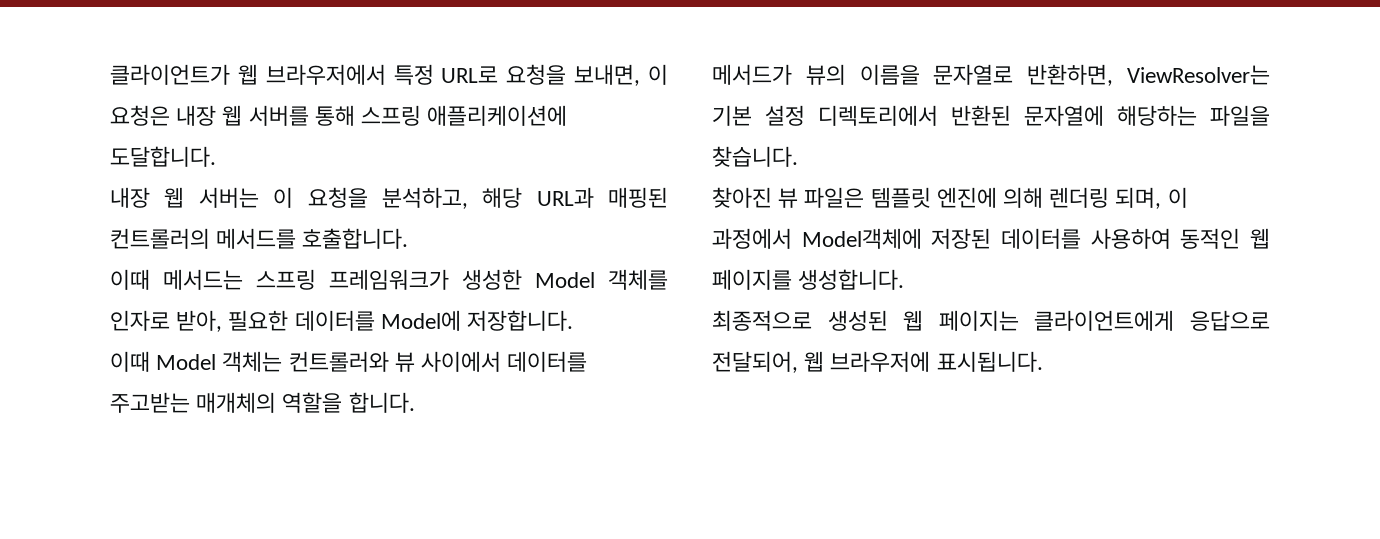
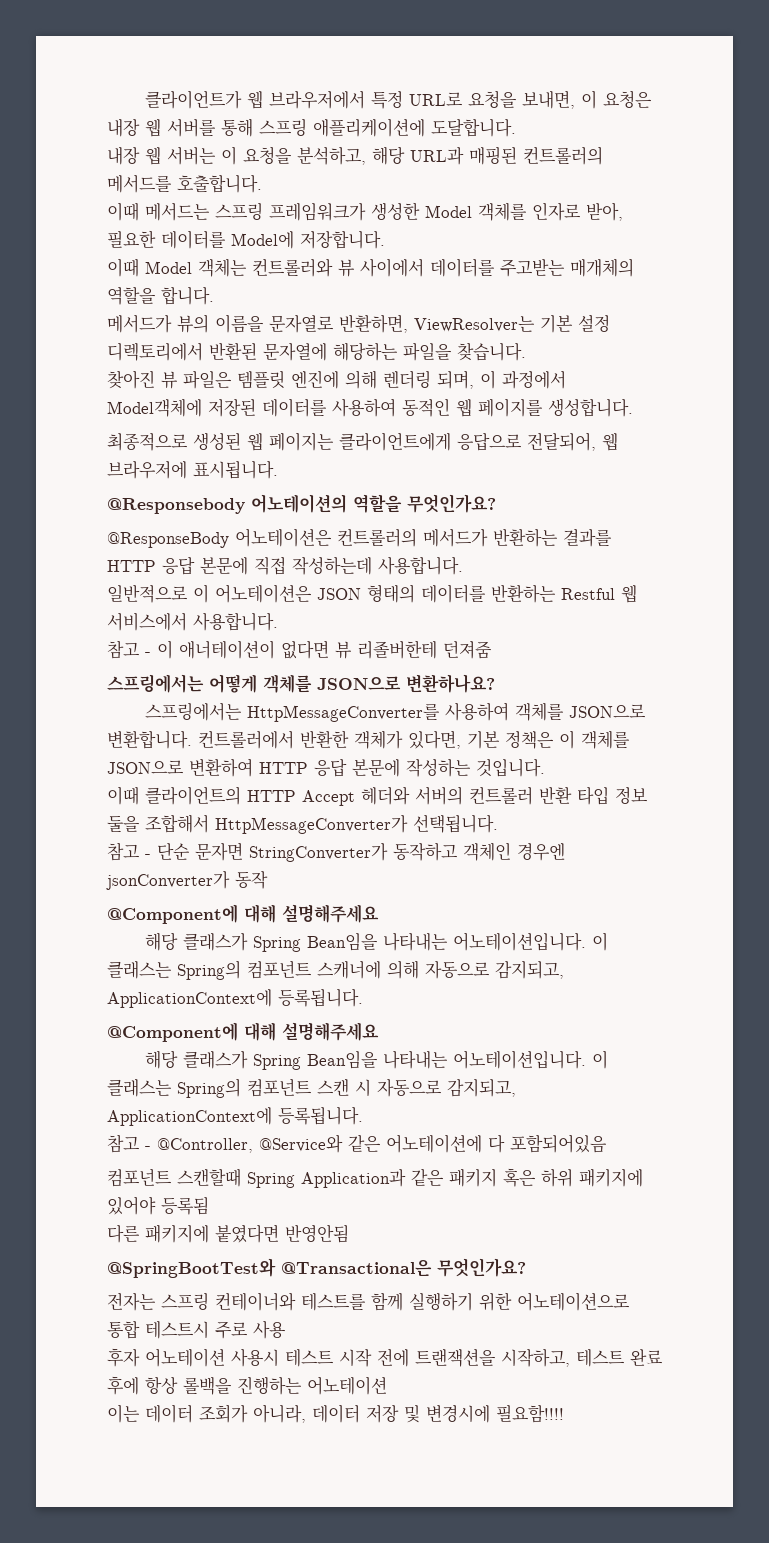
+ @Responsebody 어노테이션의 역할을 무엇인가요?
+ @ResponseBody 어노테이션은 컨트롤러의 메서드가 반환하는 결과를 HTTP 응답 본문에 직접 작성하는데 사용합니다.
+ 일반적으로 이 어노테이션은 JSON 형태의 데이터를 반환하는 Restful 웹 서비스에서 사용합니다.
+ 참고 - 이 애너테이션이 없다면 뷰 리졸버한테 던져줌
+ 스프링에서는 어떻게 객체를 JSON으로 변환하나요?
+ 스프링에서는 HttpMessageConverter를 사용하여 객체를 JSON으로 변환합니다. 컨트롤러에서 반환한 객체가 있다면, 기본 정책은 이 객체를 JSON으로 변환하여 HTTP 응답 본문에 작성하는 것입니다.
+ 이때 클라이언트의 HTTP Accept 헤더와 서버의 컨트롤러 반환 타입 정보 둘을 조합해서 HttpMessageConverter가 선택됩니다.
+ 참고 - 단순 문자면 StringConverter가 동작하고 객체인 경우엔 jsonConverter가 동작
+ @Component에 대해 설명해주세요
+ 해당 클래스가 Spring Bean임을 나타내는 어노테이션입니다. 이 클래스는 Spring의 컴포넌트 스캐너에 의해 자동으로 감지되고, ApplicationContext에 등록됩니다.
+ @Component에 대해 설명해주세요
+ 해당 클래스가 Spring Bean임을 나타내는 어노테이션입니다. 이 클래스는 Spring의 컴포넌트 스캔 시 자동으로 감지되고, ApplicationContext에 등록됩니다.
+ 참고 - @Controller, @Service와 같은 어노테이션에 다 포함되어있음
+ 컴포넌트 스캔할때 Spring Application과 같은 패키지 혹은 하위 패키지에 있어야 등록됨
+ 다른 패키지에 붙였다면 반영안됨
+ @SpringBootTest와 @Transactional은 무엇인가요?
+ 전자는 스프링 컨테이너와 테스트를 함께 실행하기 위한 어노테이션으로 통합 테스트시 주로 사용
+ 후자 어노테이션 사용시 테스트 시작 전에 트랜잭션을 시작하고, 테스트 완료 후에 항상 롤백을 진행하는 어노테이션
+ 이는 데이터 조회가 아니라, 데이터 저장 및 변경시에 필요함!!!!

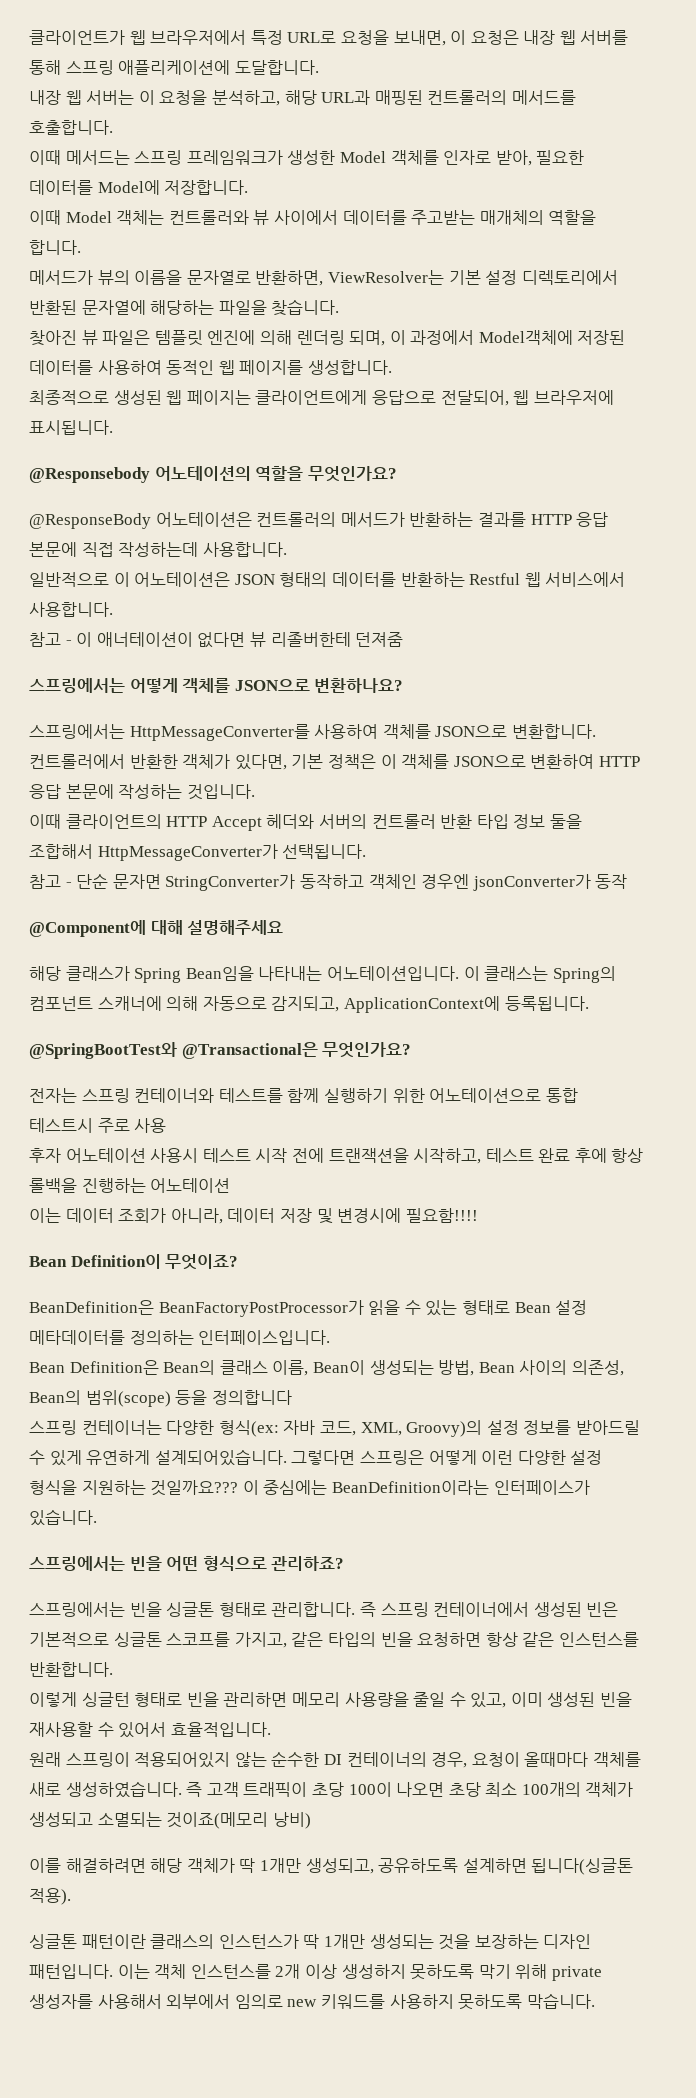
  이 클래스는 Spring의 컴포넌트 스캐너에 의해 자동으로 감지되고, ApplicationContext에 등록됩니다.
- @Component에 대해 설명해주세요
- 해당 클래스가 Spring Bean임을 나타내는 어노테이션입니다. 이 클래스는 Spring의 컴포넌트 스캔 시 자동으로 감지되고, ApplicationContext에 등록됩니다.
- 참고 - @Controller, @Service와 같은 어노테이션에 다 포함되어있음
- 컴포넌트 스캔할때 Spring Application과 같은 패키지 혹은 하위 패키지에 있어야 등록됨
- 다른 패키지에 붙였다면 반영안됨
+ Bean Definition이 무엇이죠?
+ BeanDefinition은 BeanFactoryPostProcessor가 읽을 수 있는 형태로 Bean 설정 메타데이터를 정의하는 인터페이스입니다.
+ Bean Definition은 Bean의 클래스 이름, Bean이 생성되는 방법, Bean 사이의 의존성, Bean의 범위(scope) 등을 정의합니다
+ 스프링 컨테이너는 다양한 형식(ex: 자바 코드, XML, Groovy)의 설정 정보를 받아드릴 수 있게 유연하게 설계되어있습니다. 그렇다면 스프링은 어떻게 이런 다양한 설정 형식을 지원하는 것일까요??? 이 중심에는 BeanDefinition이라는 인터페이스가 있습니다.
+ 스프링에서는 빈을 어떤 형식으로 관리하죠?
+ 스프링에서는 빈을 싱글톤 형태로 관리합니다. 즉 스프링 컨테이너에서 생성된 빈은 기본적으로 싱글톤 스코프를 가지고, 같은 타입의 빈을 요청하면 항상 같은 인스턴스를 반환합니다.
+ 이렇게 싱글턴 형태로 빈을 관리하면 메모리 사용량을 줄일 수 있고, 이미 생성된 빈을 재사용할 수 있어서 효율적입니다.
+ 원래 스프링이 적용되어있지 않는 순수한 DI 컨테이너의 경우, 요청이 올때마다 객체를 새로 생성하였습니다. 즉 고객 트래픽이 초당 100이 나오면 초당 최소 100개의 객체가 생성되고 소멸되는 것이죠(메모리 낭비)
+ 이를 해결하려면 해당 객체가 딱 1개만 생성되고, 공유하도록 설계하면 됩니다(싱글톤 적용).
+ 싱글톤 패턴이란 클래스의 인스턴스가 딱 1개만 생성되는 것을 보장하는 디자인 패턴입니다. 이는 객체 인스턴스를 2개 이상 생성하지 못하도록 막기 위해 private 생성자를 사용해서 외부에서 임의로 new 키워드를 사용하지 못하도록 막습니다.

